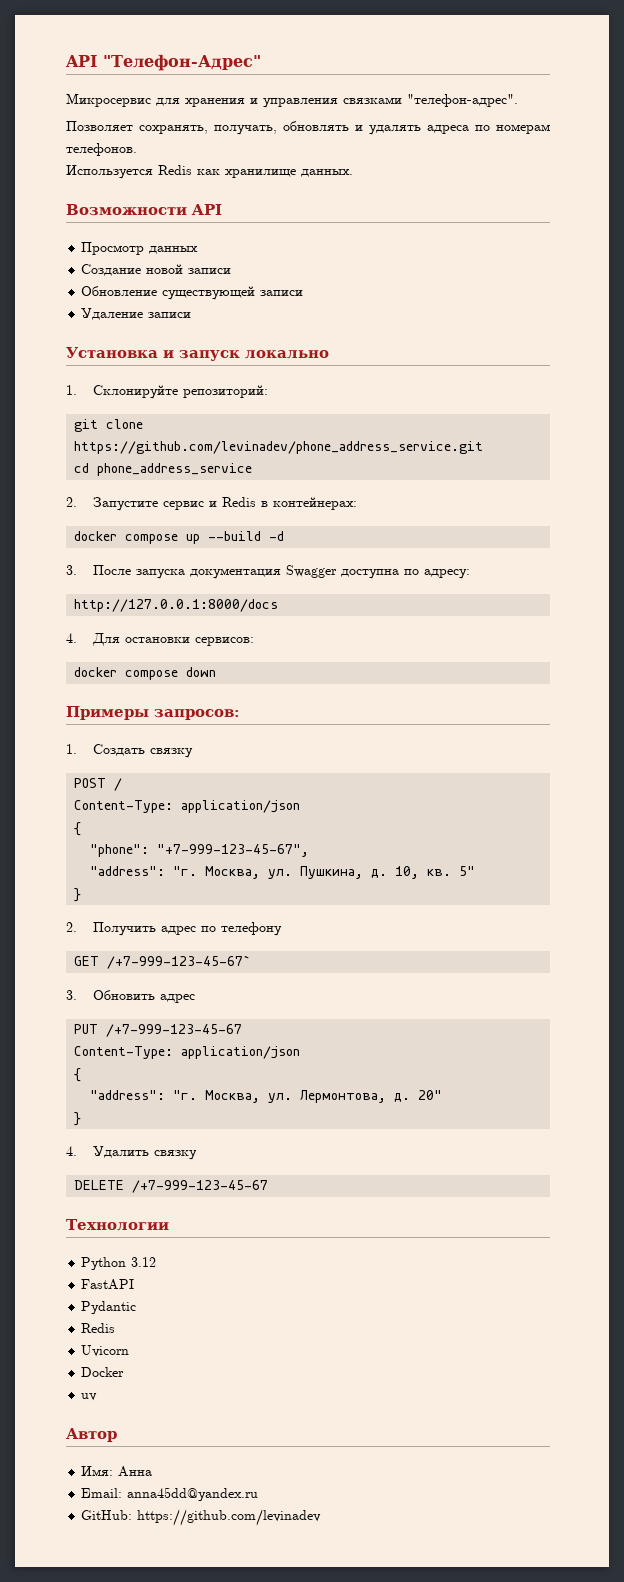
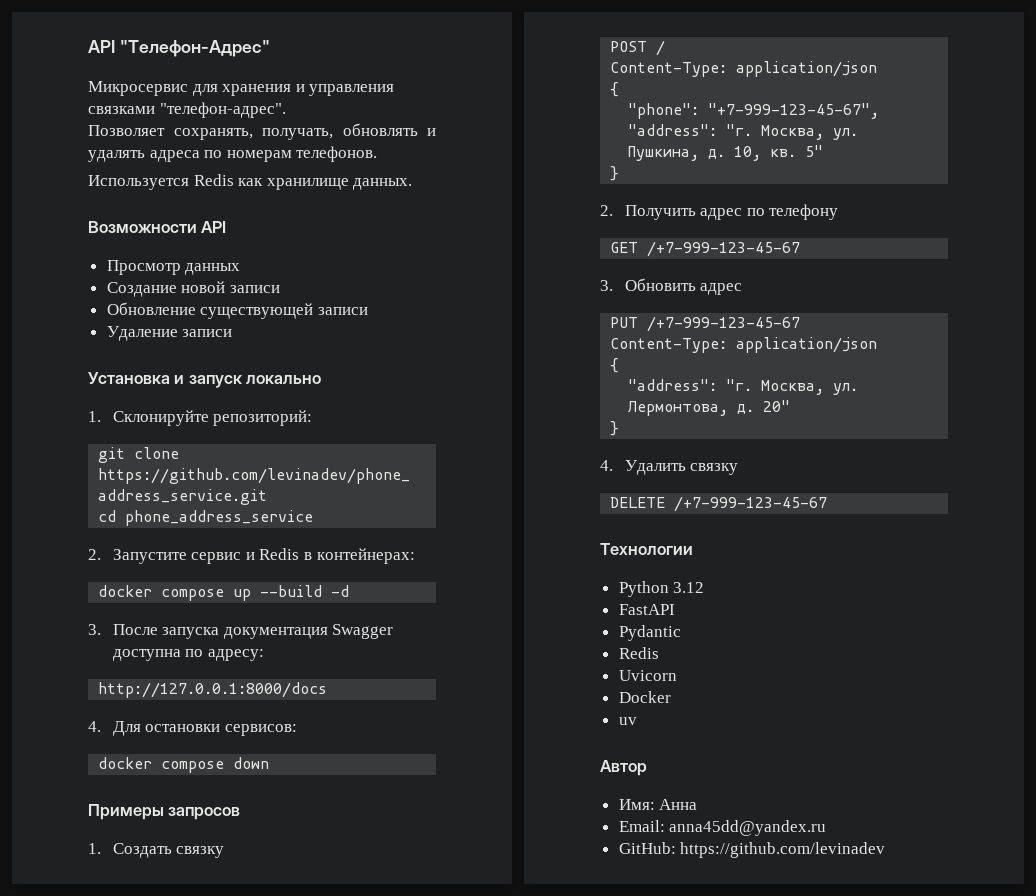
- Примеры запросов:
+ Примеры запросов
- GET /+7-999-123-45-67`
+ GET /+7-999-123-45-67

